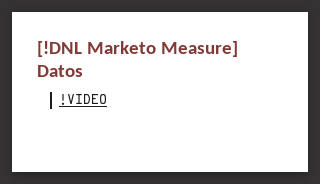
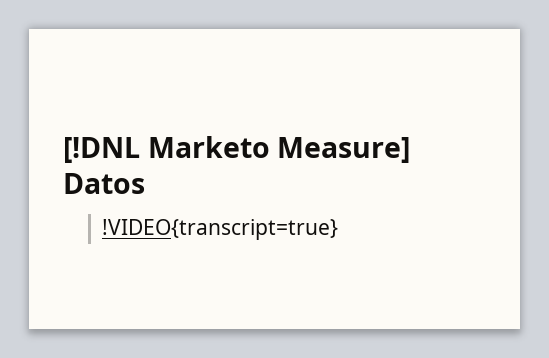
- !VIDEO
+ !VIDEO{transcript=true}

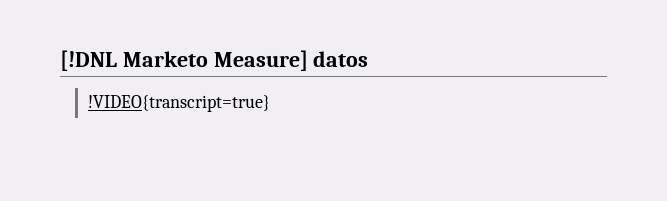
- [!DNL Marketo Measure] Datos
+ [!DNL Marketo Measure] datos

